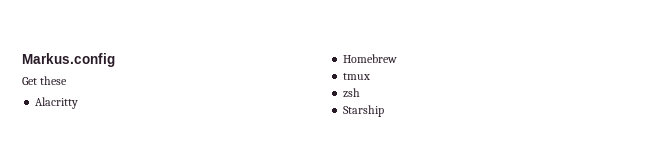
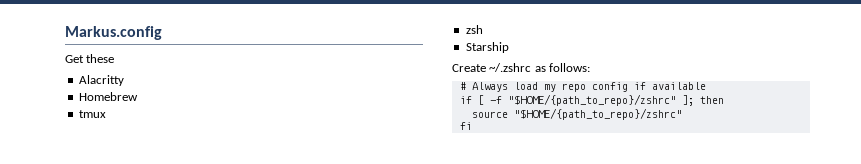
+ Create ~/.zshrc as follows:
+ # Always load my repo config if available
+ if [ -f "$HOME/{path_to_repo}/zshrc" ]; then
+ source "$HOME/{path_to_repo}/zshrc"
+ fi

